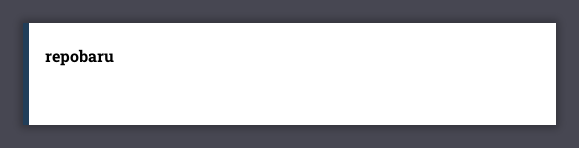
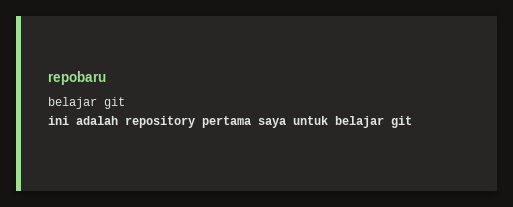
  repobaru
+ belajar git
+ ini adalah repository pertama saya untuk belajar git

